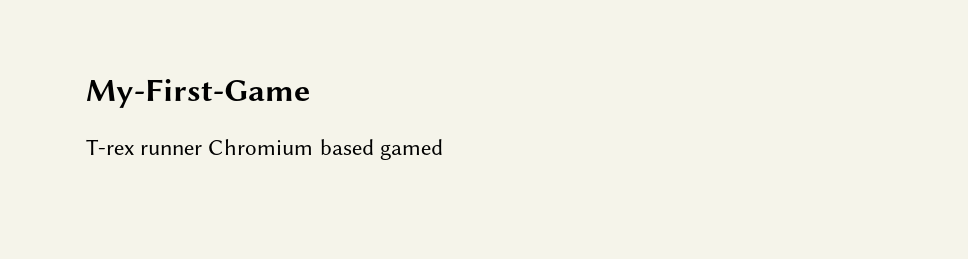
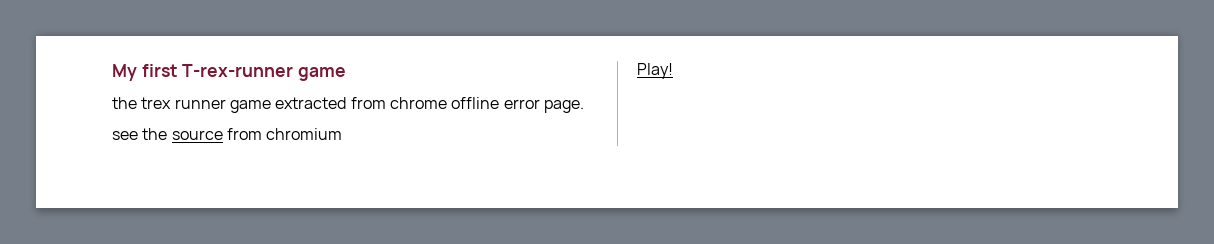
- My-First-Game
- T-rex runner Chromium based gamed
+ My first T-rex-runner game
+ the trex runner game extracted from chrome offline error page.
+ see the source from chromium
+ Play!

